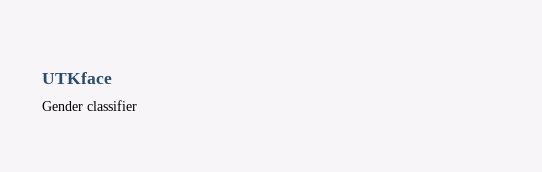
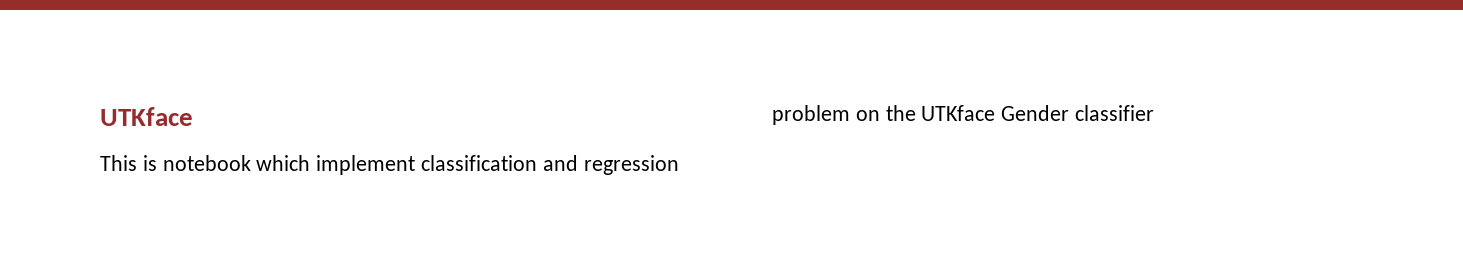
- Gender classifier
+ This is notebook which implement classification and regression problem on the UTKface Gender classifier

